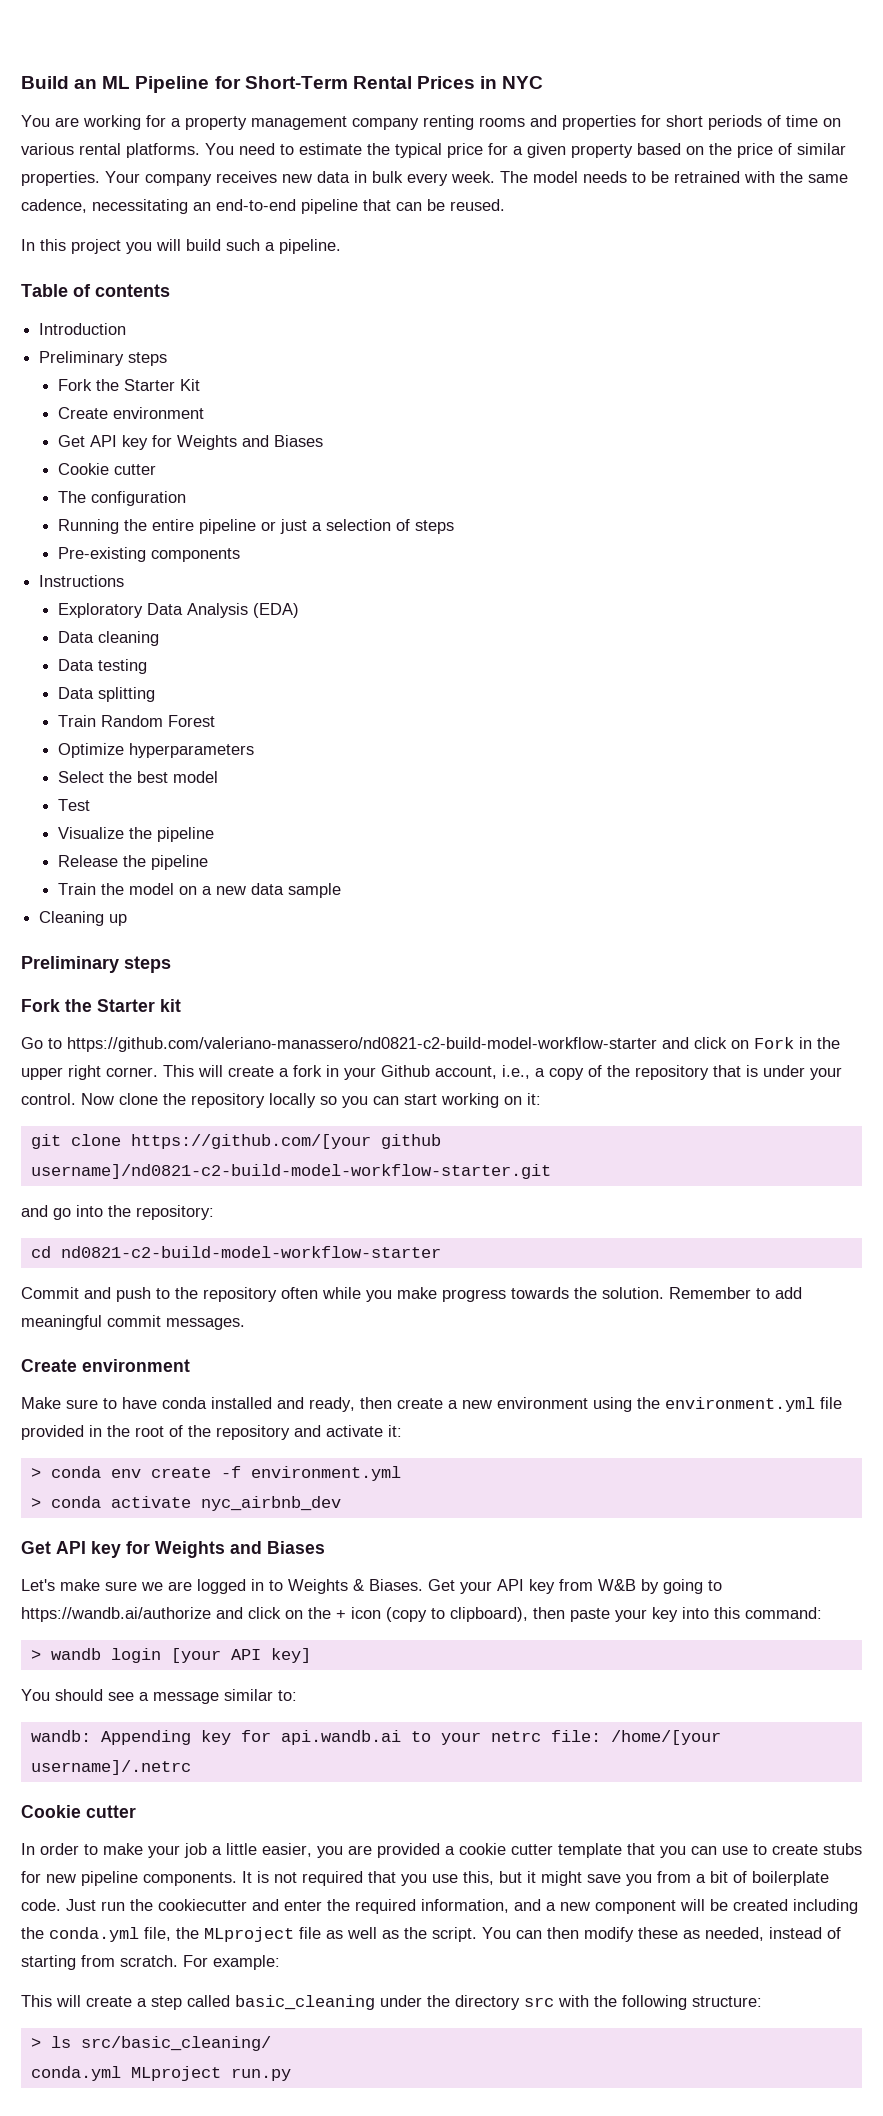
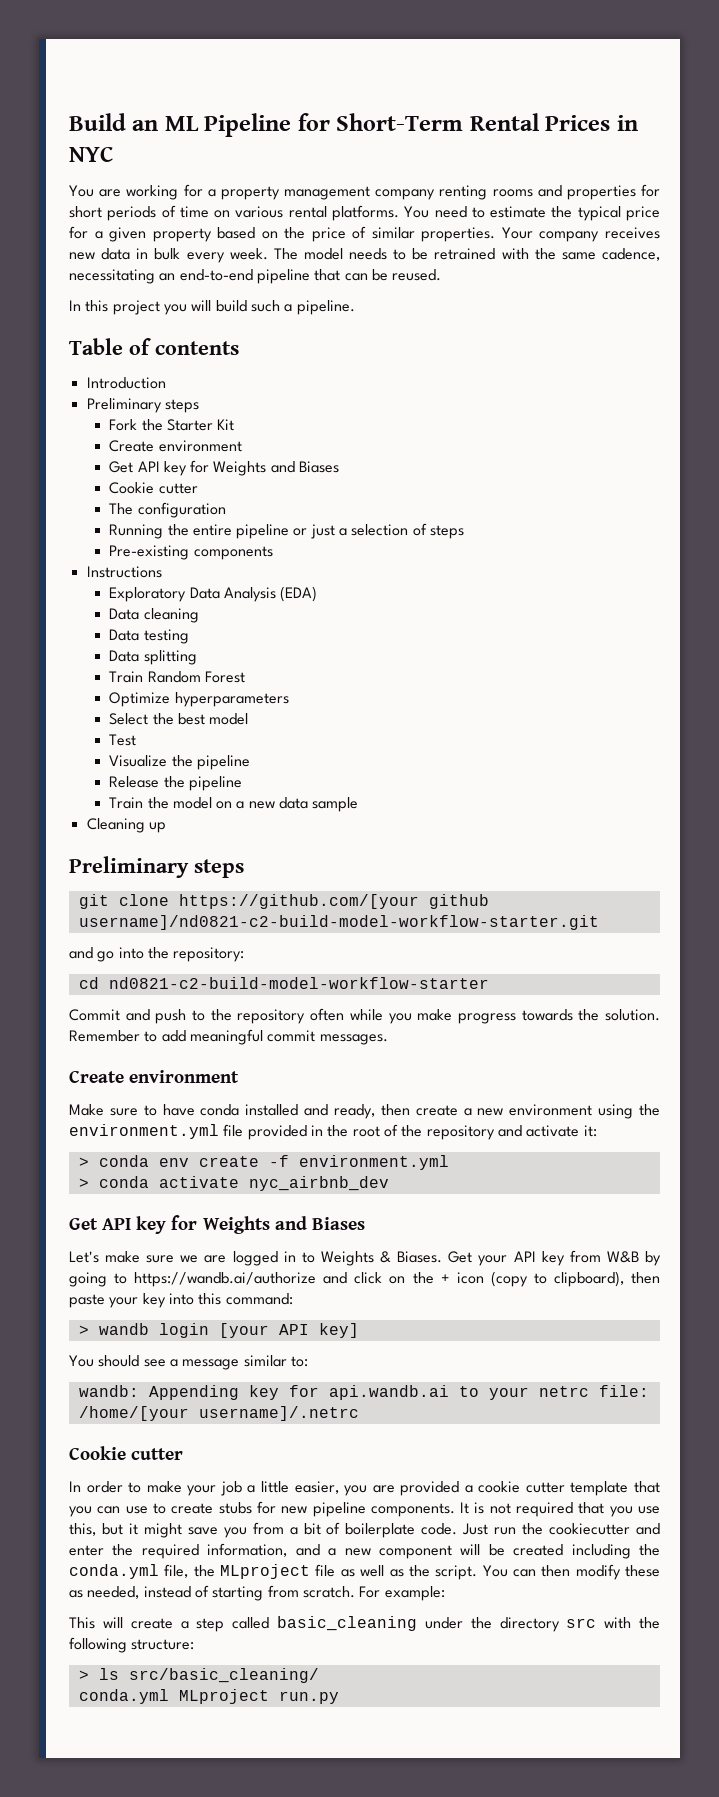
- Fork the Starter kit
- Go to https://github.com/valeriano-manassero/nd0821-c2-build-model-workflow-starter and click on Fork in the upper right corner. This will create a fork in your Github account, i.e., a copy of the repository that is under your control. Now clone the repository locally so you can start working on it:

